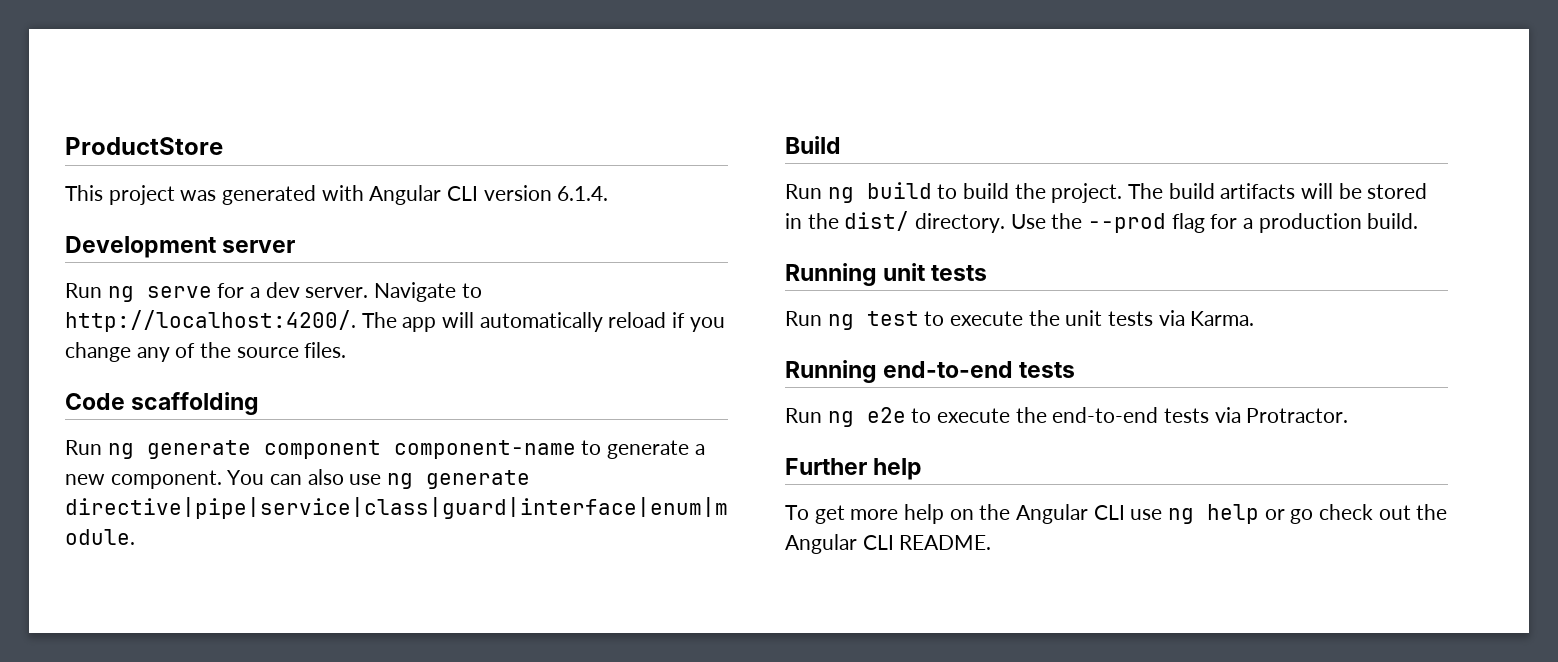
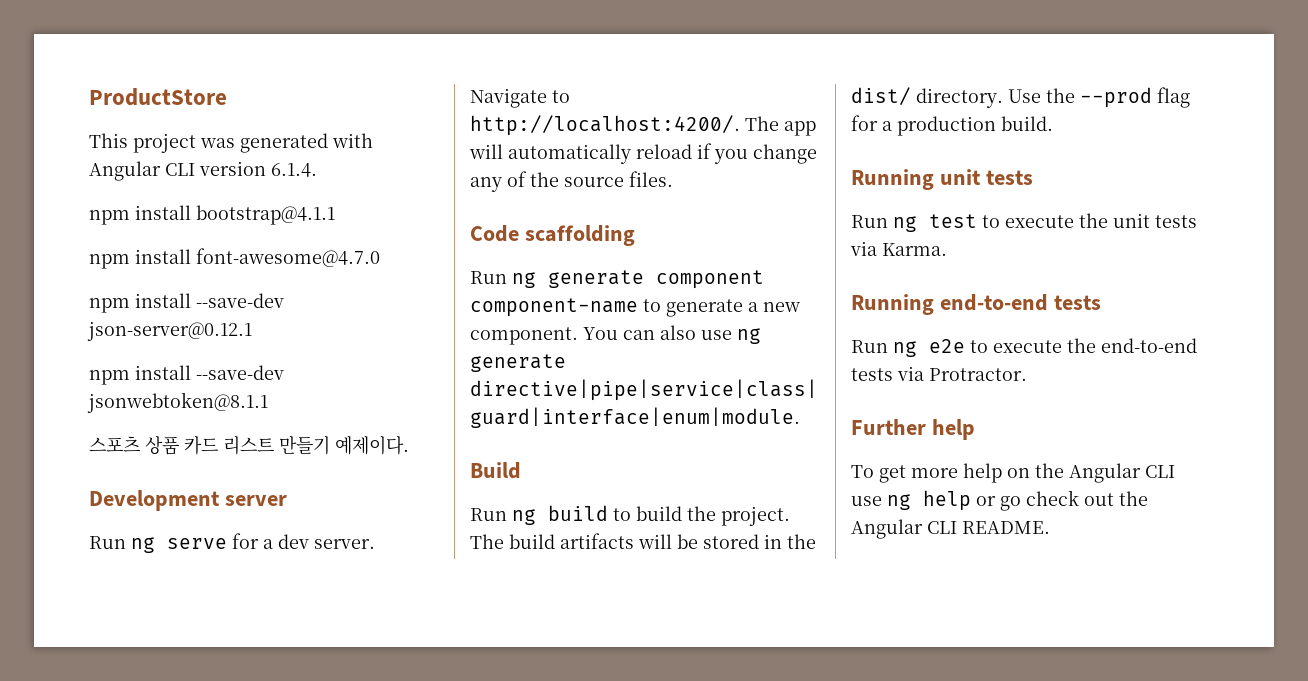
+ npm install bootstrap@4.1.1
+ npm install font-awesome@4.7.0
+ npm install --save-dev json-server@0.12.1
+ npm install --save-dev jsonwebtoken@8.1.1
+ 스포츠 상품 카드 리스트 만들기 예제이다.

